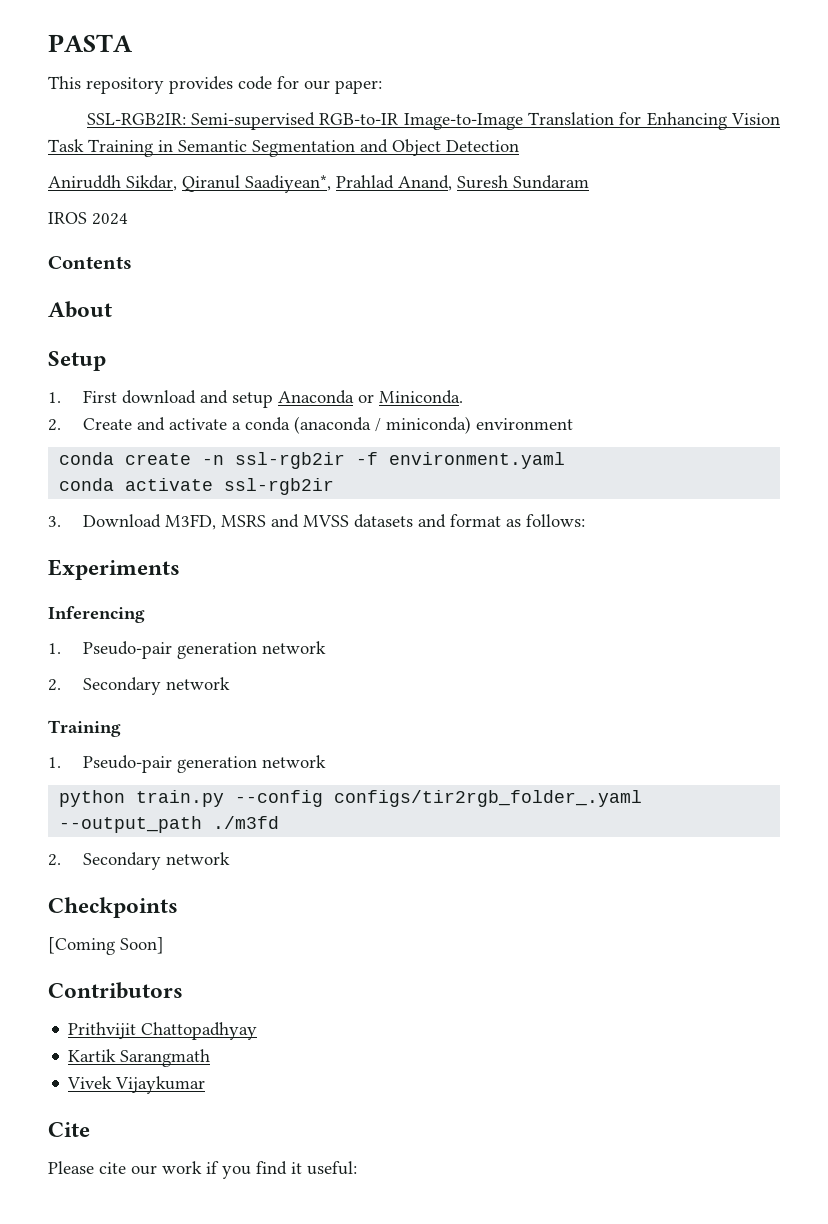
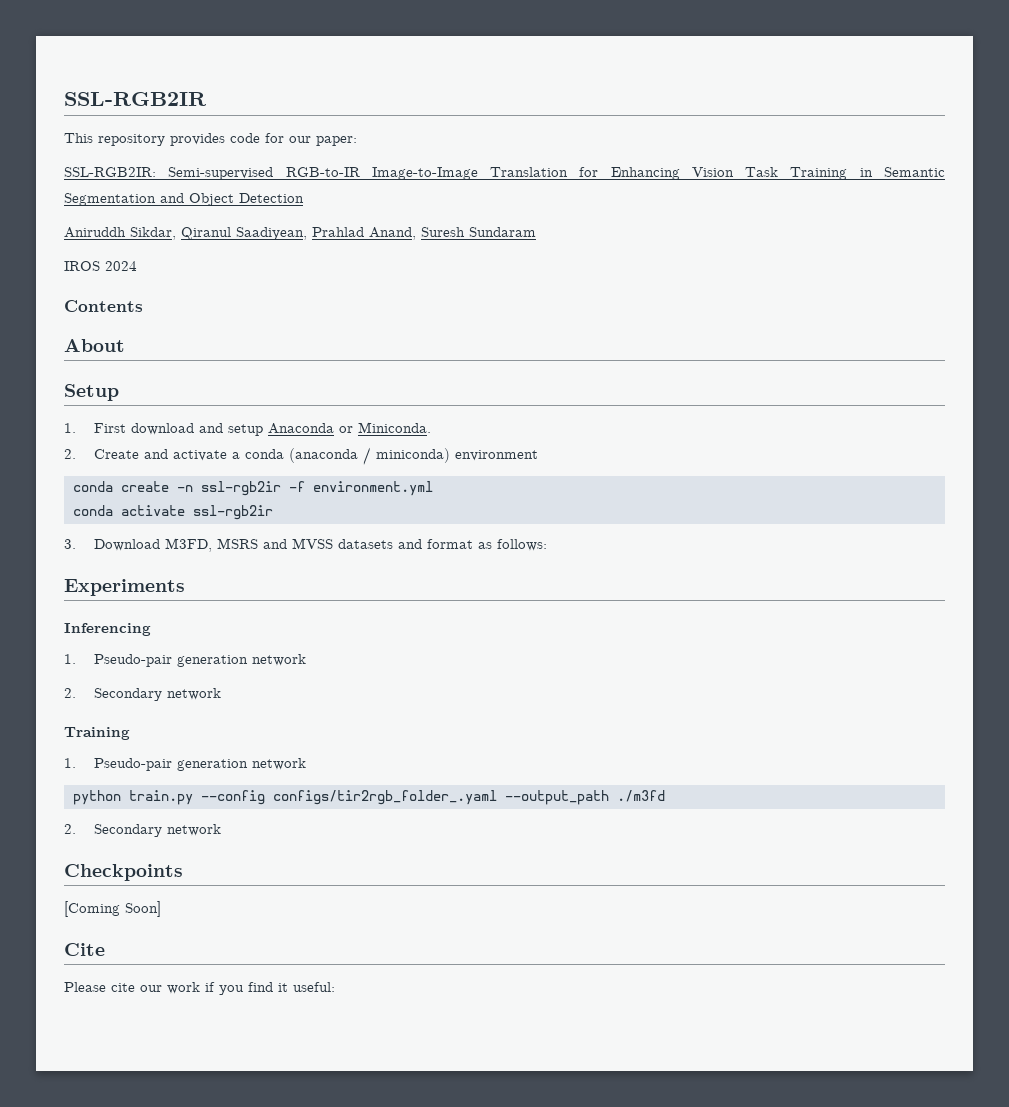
- PASTA
+ SSL-RGB2IR
- Aniruddh Sikdar, Qiranul Saadiyean*, Prahlad Anand, Suresh Sundaram
+ Aniruddh Sikdar, Qiranul Saadiyean, Prahlad Anand, Suresh Sundaram
- conda create -n ssl-rgb2ir -f environment.yaml
+ conda create -n ssl-rgb2ir -f environment.yml
- Contributors
- Prithvijit Chattopadhyay
- Kartik Sarangmath
- Vivek Vijaykumar

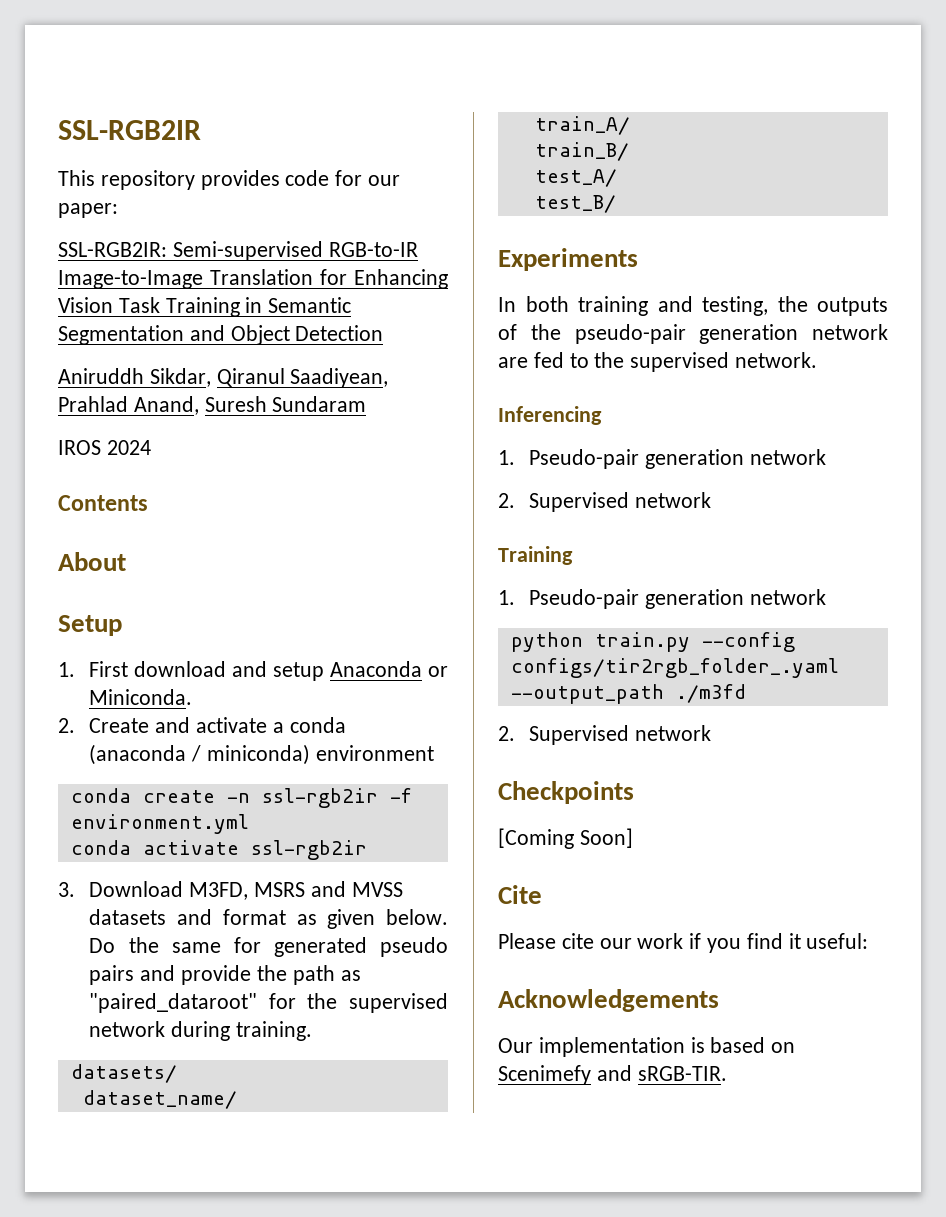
- 3. Download M3FD, MSRS and MVSS datasets and format as follows:
+ 3. Download M3FD, MSRS and MVSS datasets and format as given below. Do the same for generated pseudo pairs and provide the path as "paired_dataroot" for the supervised network during training.
+ datasets/
+ dataset_name/
+ train_A/
+ train_B/
+ test_A/
+ test_B/
  Experiments
+ In both training and testing, the outputs of the pseudo-pair generation network are fed to the supervised network.
  Inferencing
  1. Pseudo-pair generation network
- 2. Secondary network
+ 2. Supervised network
  python train.py --config configs/tir2rgb_folder_.yaml --output_path ./m3fd
- 2. Secondary network
+ 2. Supervised network
+ Acknowledgements
+ Our implementation is based on Scenimefy and sRGB-TIR.

